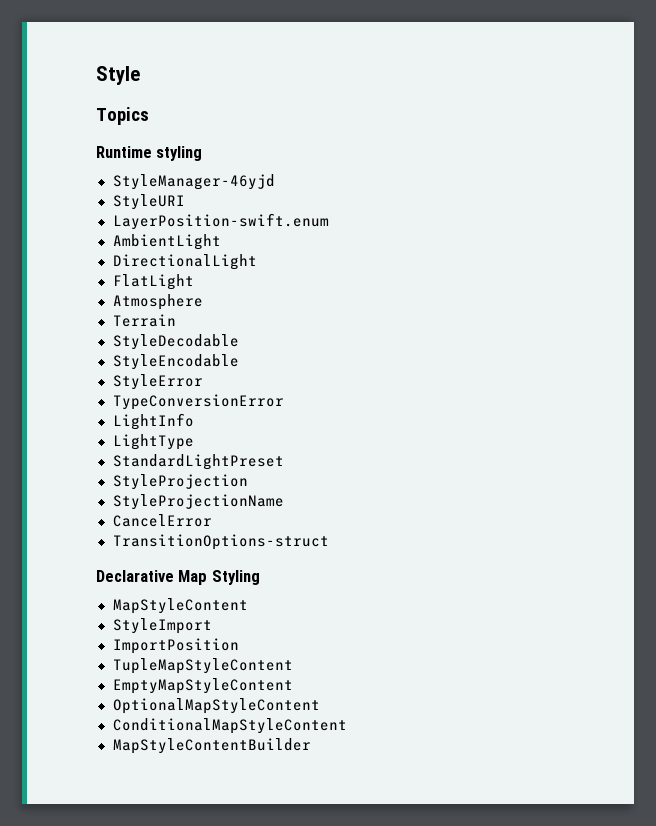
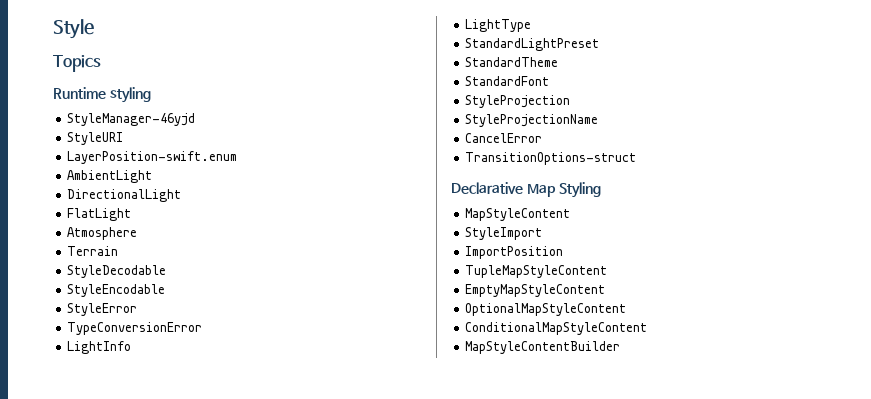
+ StandardTheme
+ StandardFont

